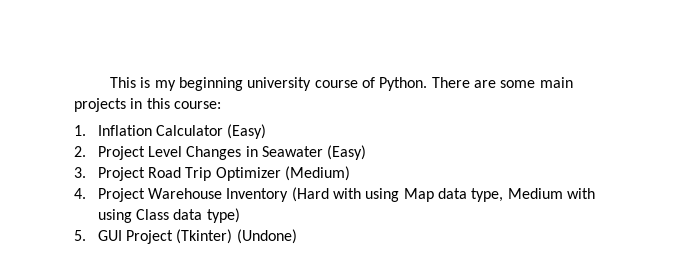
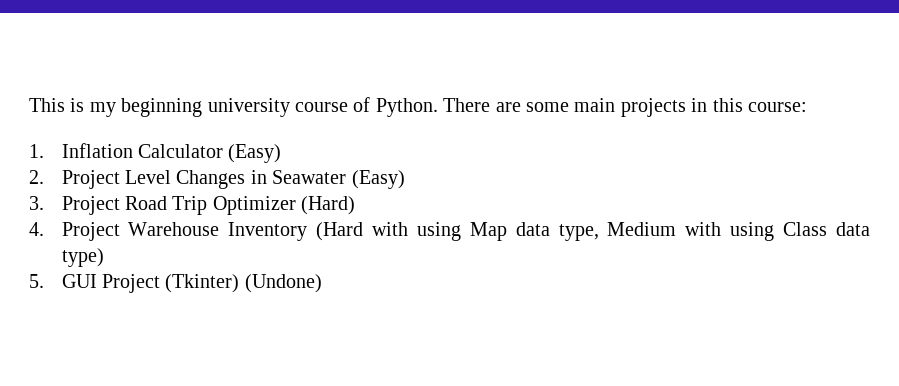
- 3. Project Road Trip Optimizer (Medium)
+ 3. Project Road Trip Optimizer (Hard)

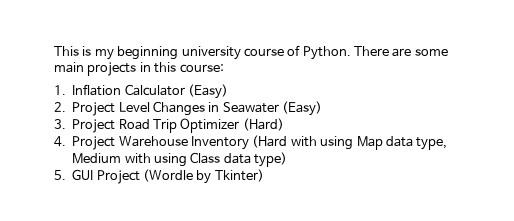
- 5. GUI Project (Tkinter) (Undone)
+ 5. GUI Project (Wordle by Tkinter)

